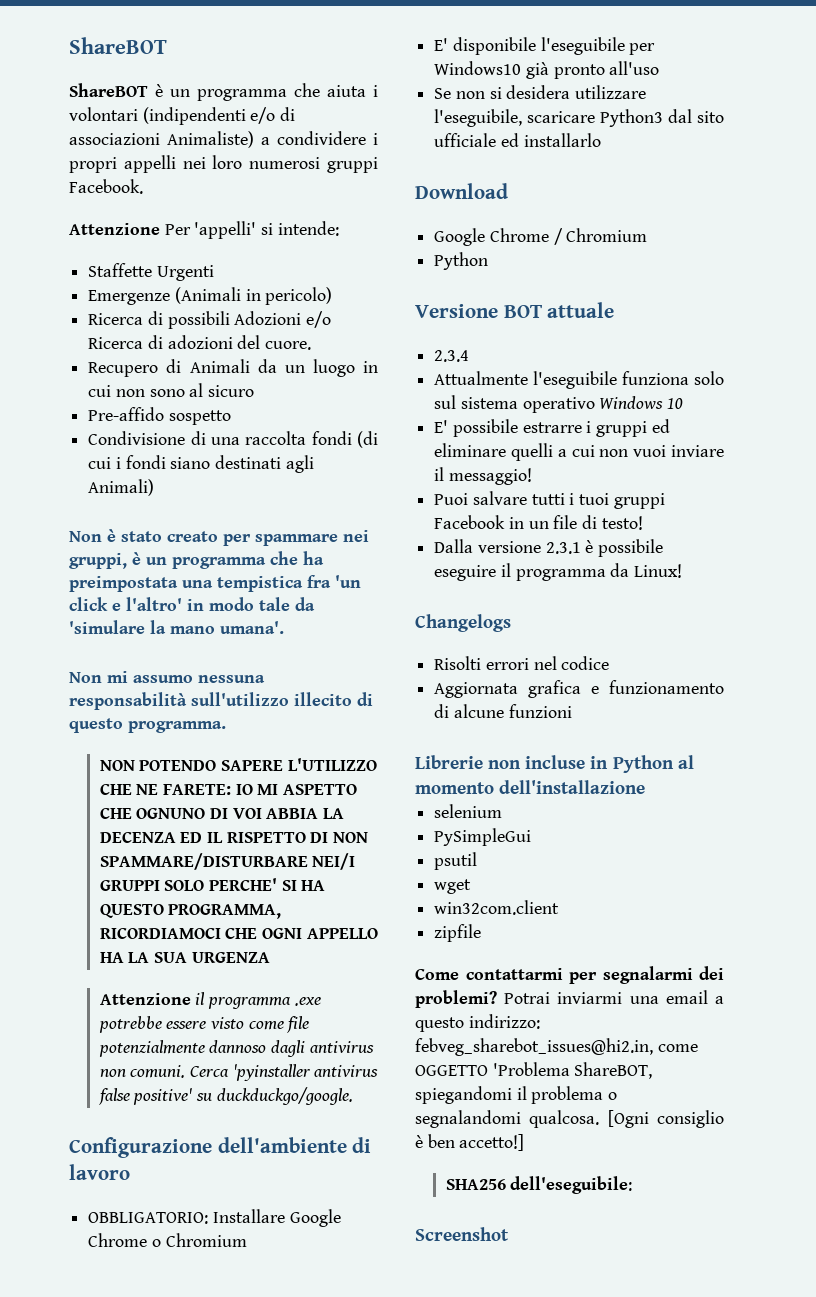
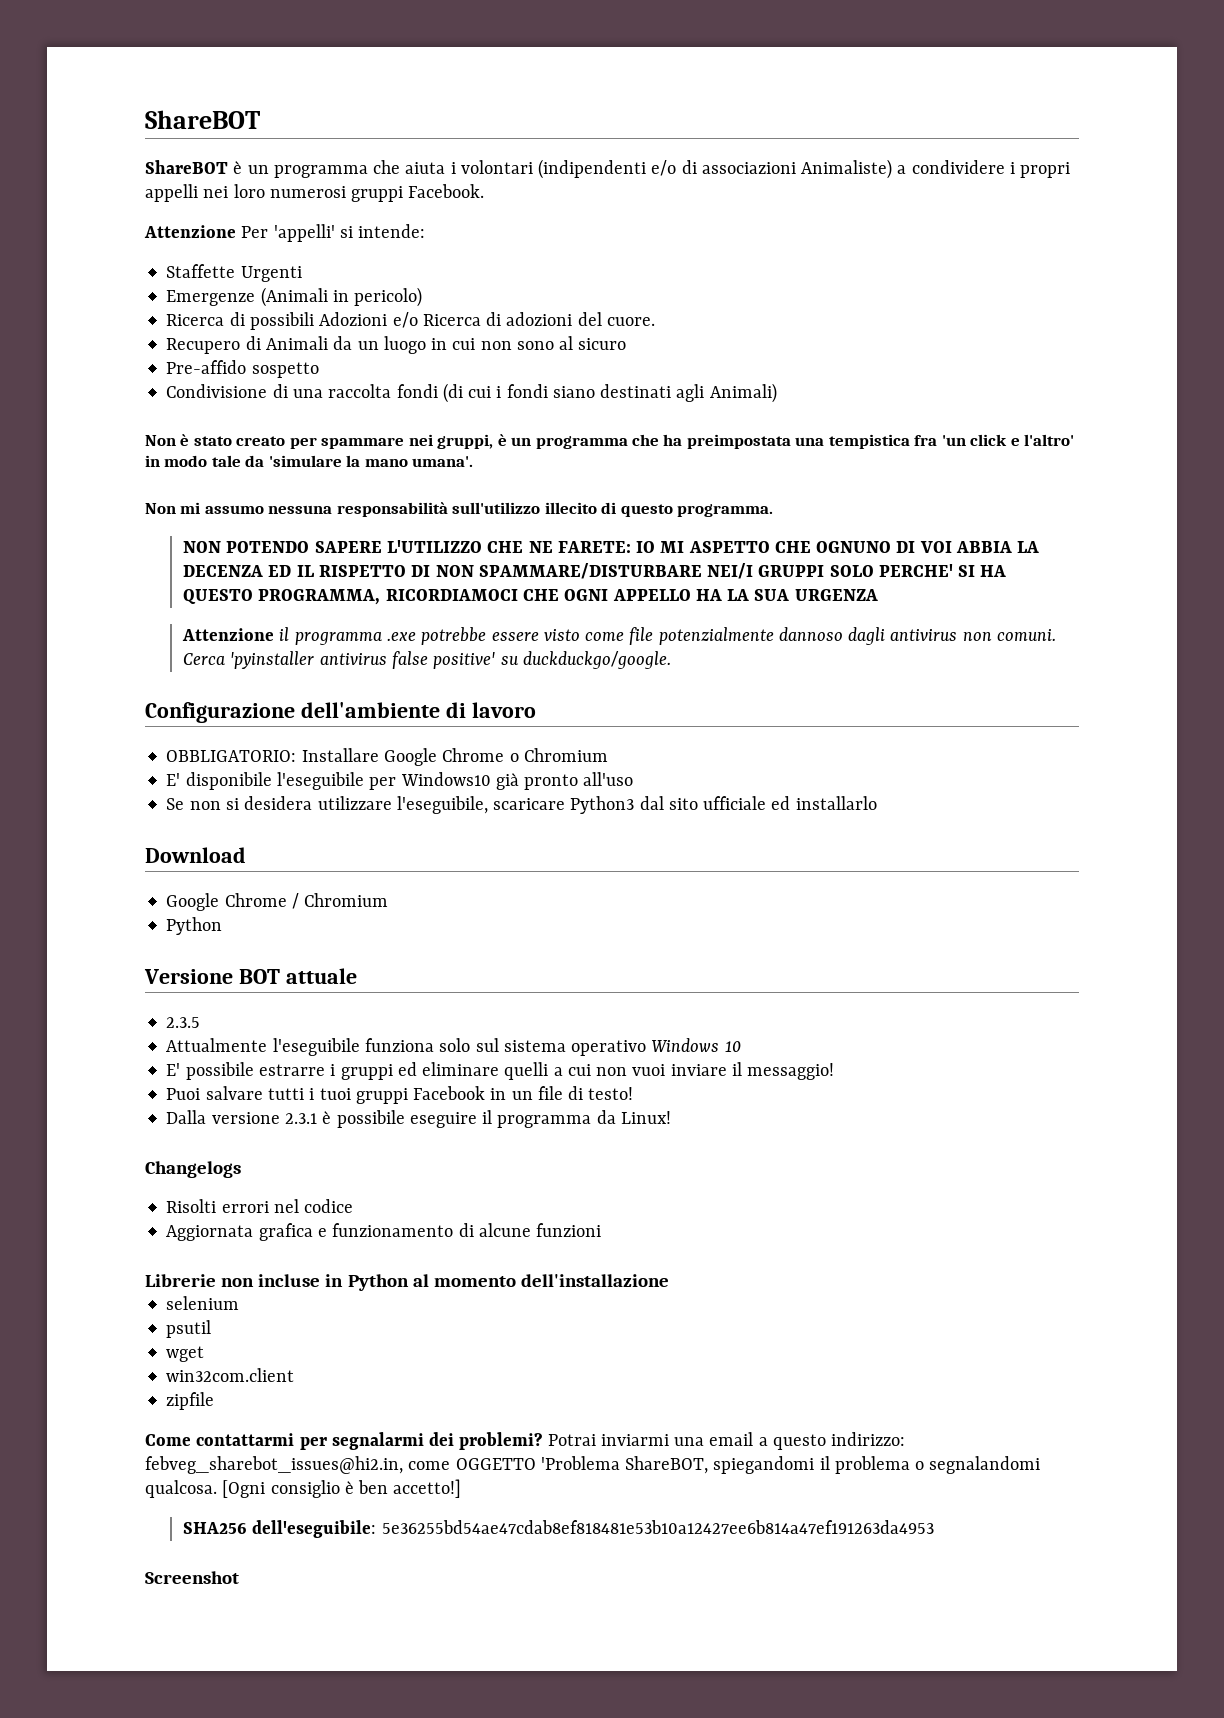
- 2.3.4
+ 2.3.5
- PySimpleGui
- SHA256 dell'eseguibile:
+ SHA256 dell'eseguibile: 5e36255bd54ae47cdab8ef818481e53b10a12427ee6b814a47ef191263da4953

